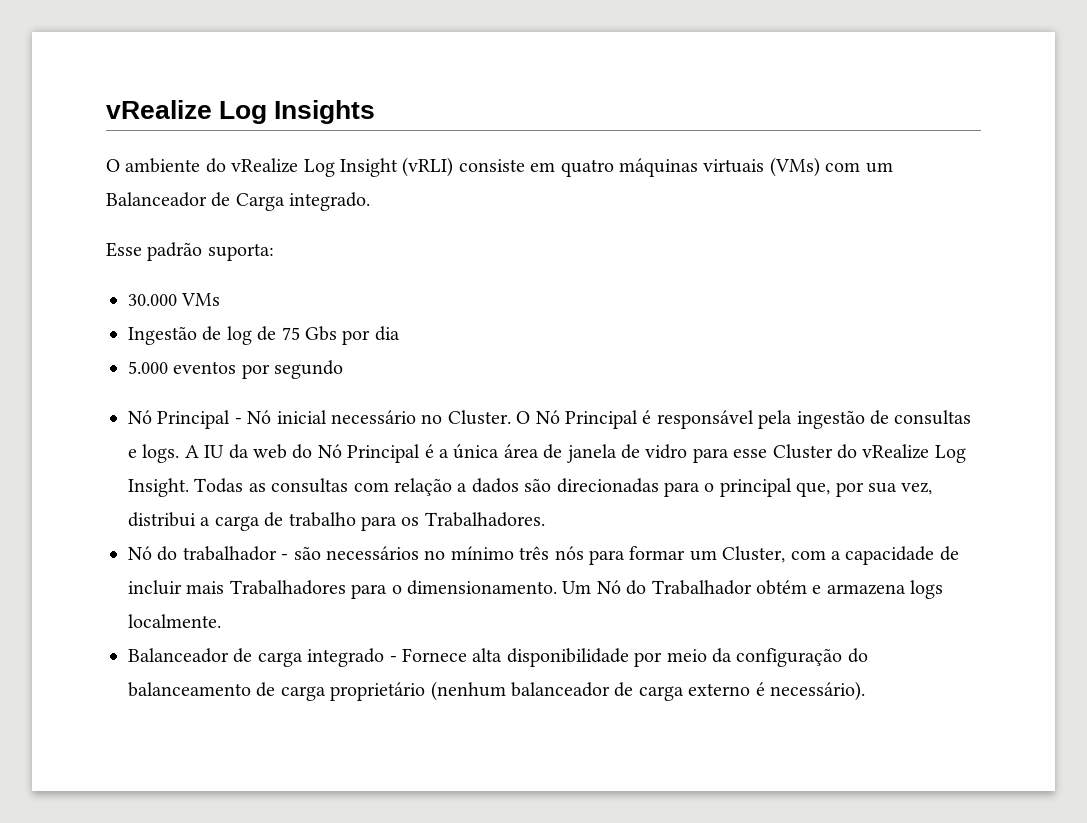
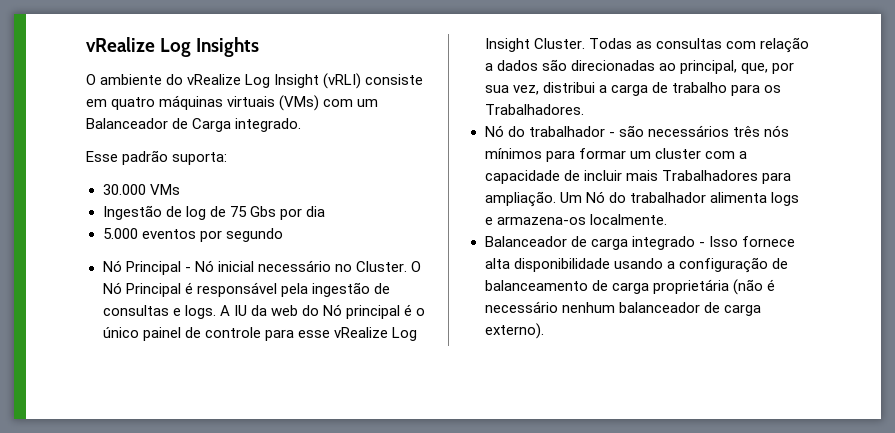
- A IU da web do Nó Principal é a única área de janela de vidro para esse Cluster do vRealize Log Insight.
+ A IU da web do Nó principal é o único painel de controle para esse vRealize Log Insight Cluster.
- Todas as consultas com relação a dados são direcionadas para o principal que, por sua vez, distribui a carga de trabalho para os Trabalhadores.
+ Todas as consultas com relação a dados são direcionadas ao principal, que, por sua vez, distribui a carga de trabalho para os Trabalhadores.
- Nó do trabalhador - são necessários no mínimo três nós para formar um Cluster, com a capacidade de incluir mais Trabalhadores para o dimensionamento.
+ Nó do trabalhador - são necessários três nós mínimos para formar um cluster com a capacidade de incluir mais Trabalhadores para ampliação.
- Um Nó do Trabalhador obtém e armazena logs localmente.
+ Um Nó do trabalhador alimenta logs e armazena-os localmente.
- Balanceador de carga integrado - Fornece alta disponibilidade por meio da configuração do balanceamento de carga proprietário (nenhum balanceador de carga externo é necessário).
+ Balanceador de carga integrado - Isso fornece alta disponibilidade usando a configuração de balanceamento de carga proprietária (não é necessário nenhum balanceador de carga externo).

